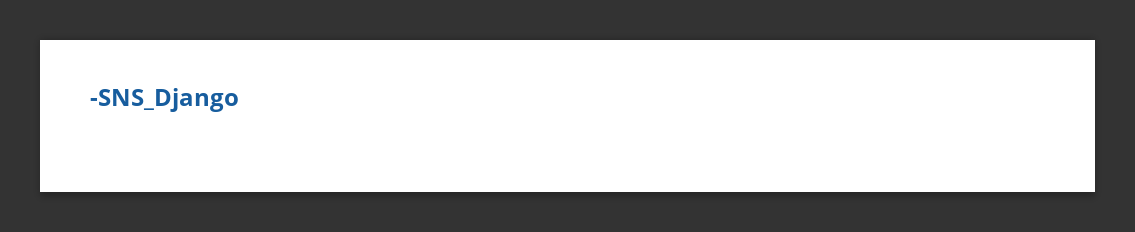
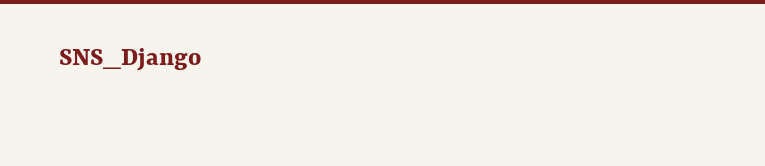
- -SNS_Django
+ SNS_Django

